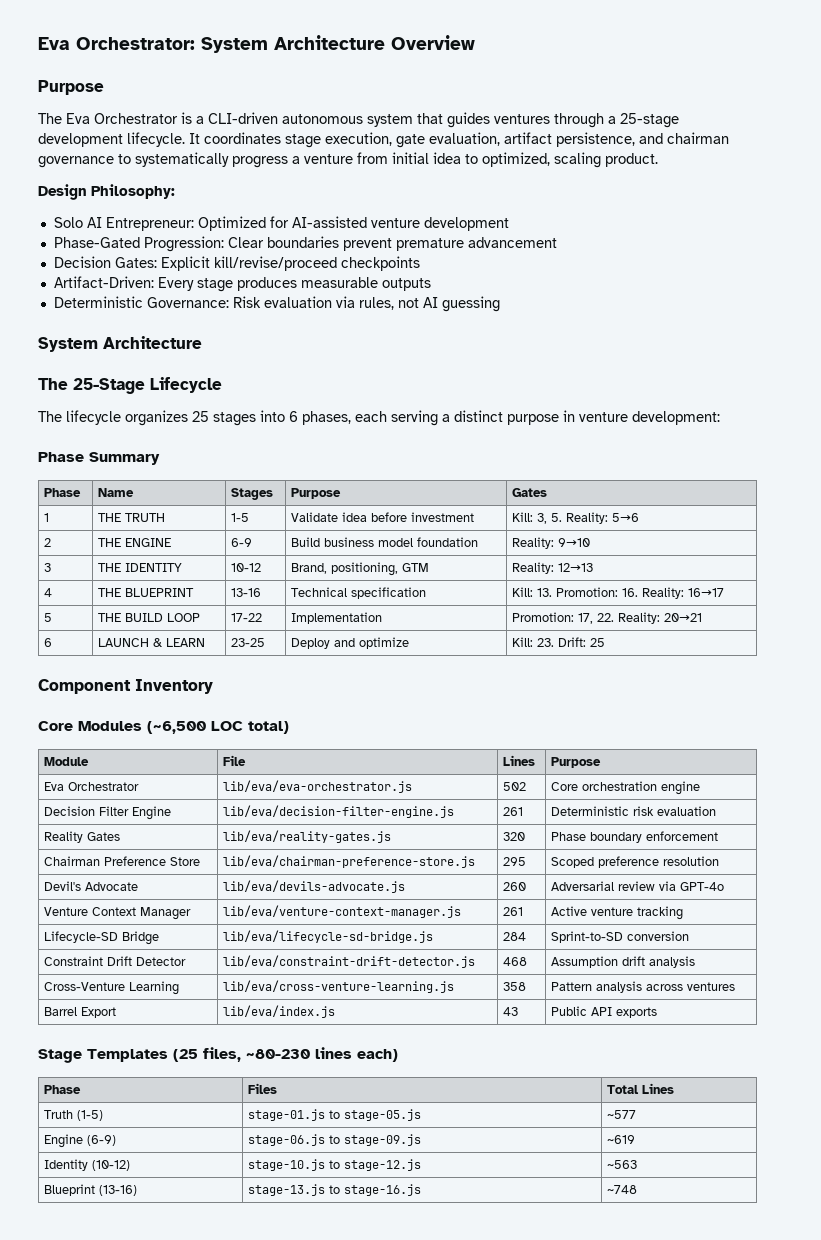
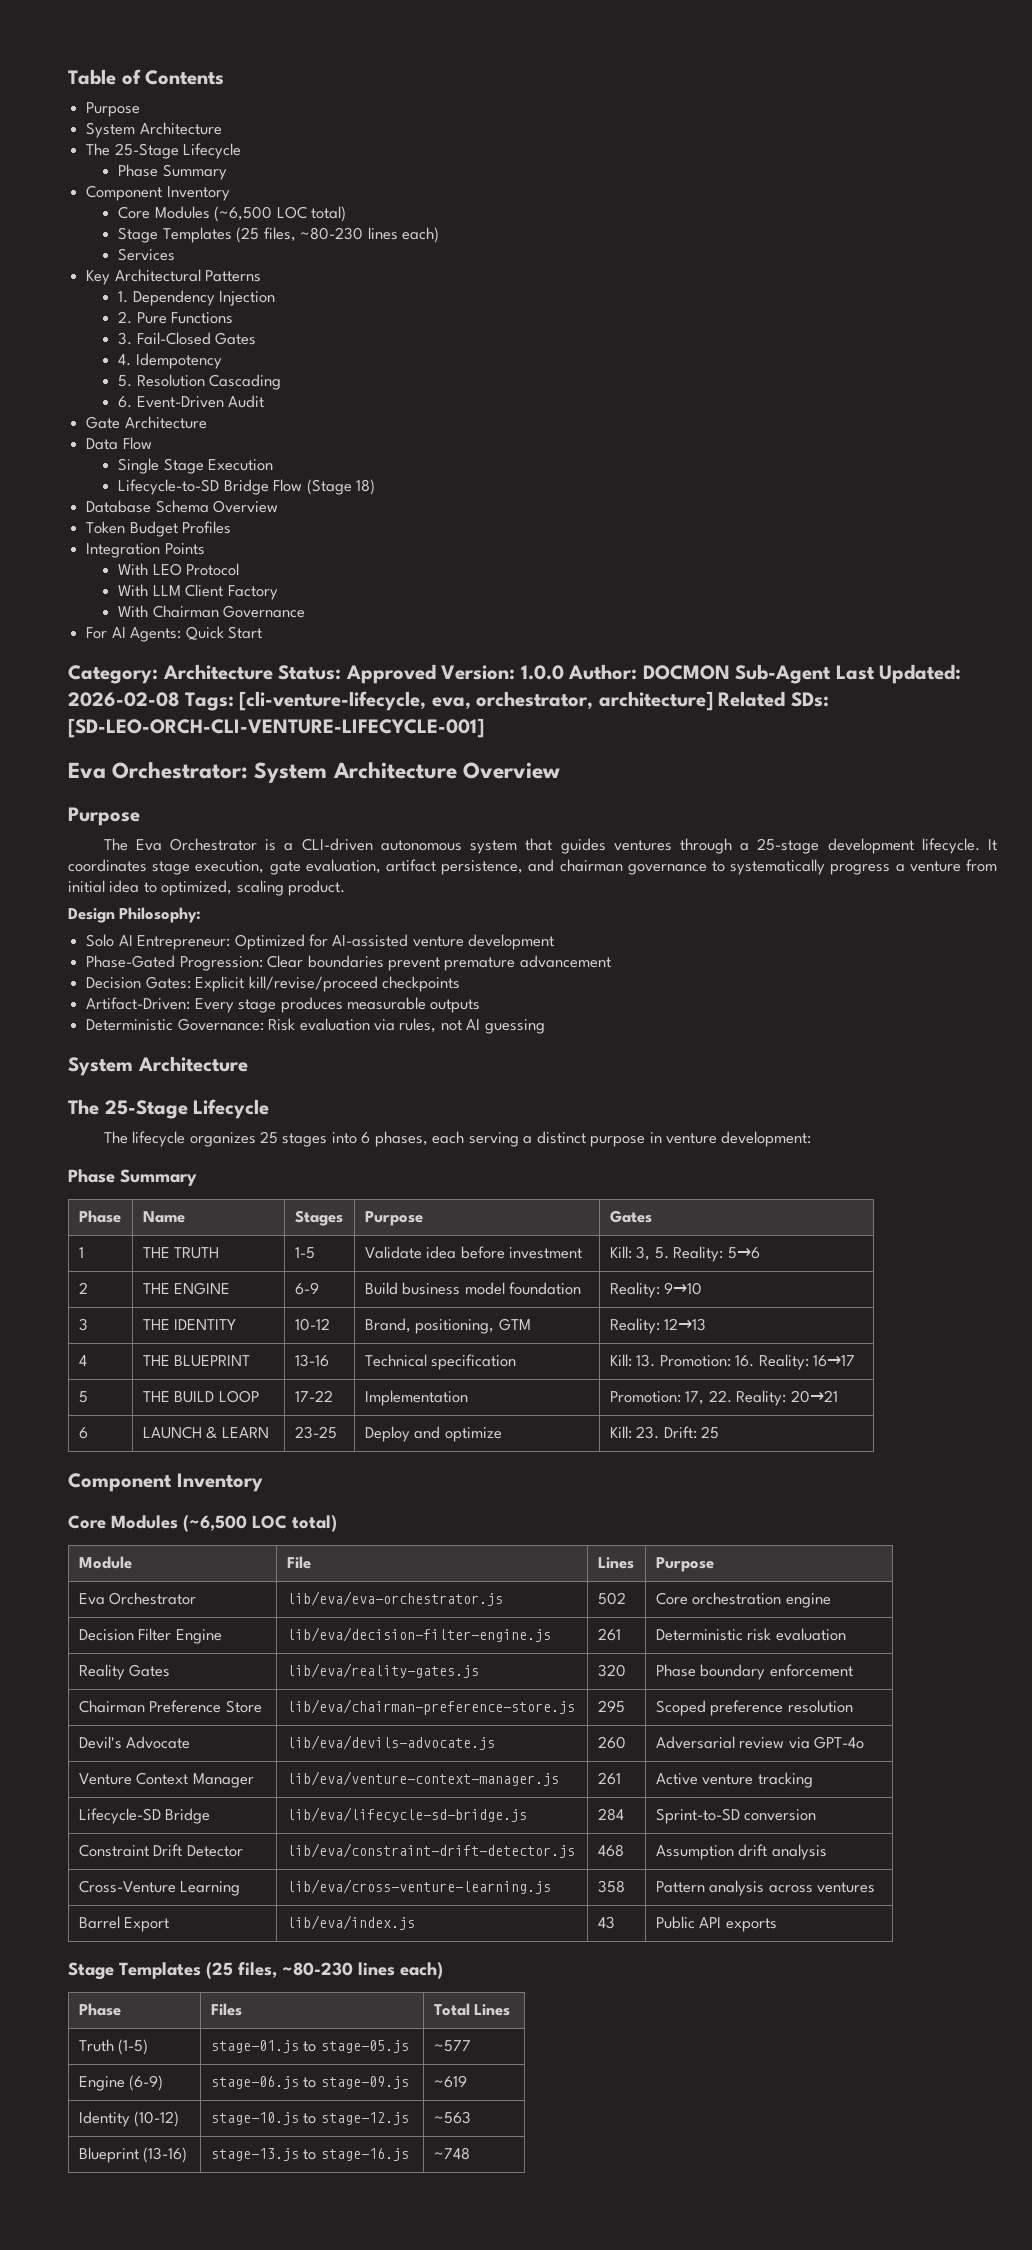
+ Table of Contents
+ Purpose
+ System Architecture
+ The 25-Stage Lifecycle
+ Phase Summary
+ Component Inventory
+ Core Modules (~6,500 LOC total)
+ Stage Templates (25 files, ~80-230 lines each)
+ Services
+ Key Architectural Patterns
+ 1. Dependency Injection
+ 2. Pure Functions
+ 3. Fail-Closed Gates
+ 4. Idempotency
+ 5. Resolution Cascading
+ 6. Event-Driven Audit
+ Gate Architecture
+ Data Flow
+ Single Stage Execution
+ Lifecycle-to-SD Bridge Flow (Stage 18)
+ Database Schema Overview
+ Token Budget Profiles
+ Integration Points
+ With LEO Protocol
+ With LLM Client Factory
+ With Chairman Governance
+ For AI Agents: Quick Start
+ Category: Architecture Status: Approved Version: 1.0.0 Author: DOCMON Sub-Agent Last Updated: 2026-02-08 Tags: [cli-venture-lifecycle, eva, orchestrator, architecture] Related SDs: [SD-LEO-ORCH-CLI-VENTURE-LIFECYCLE-001]

